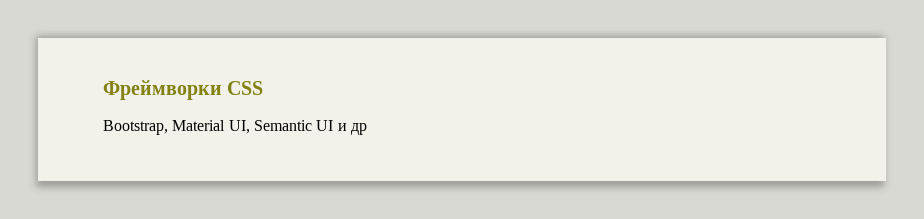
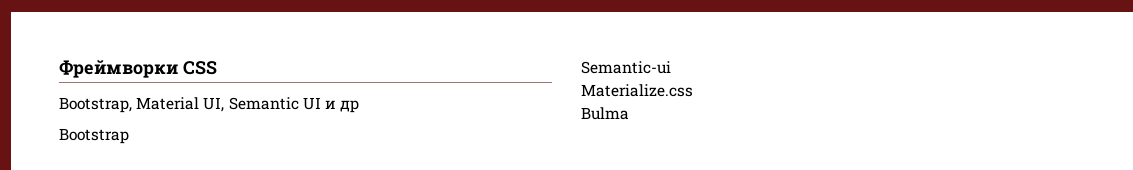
+ Bootstrap
+ Semantic-ui
+ Materialize.css
+ Bulma

